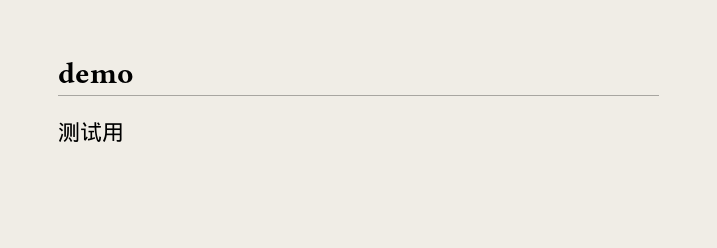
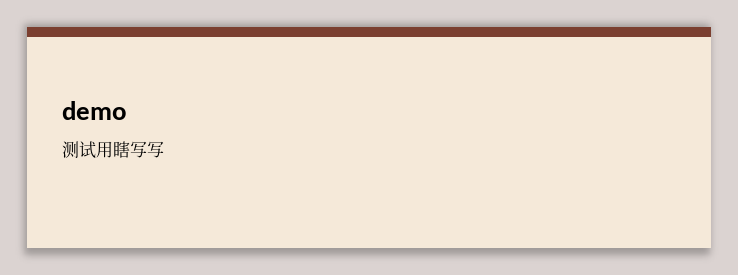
- 测试用
+ 测试用瞎写写

